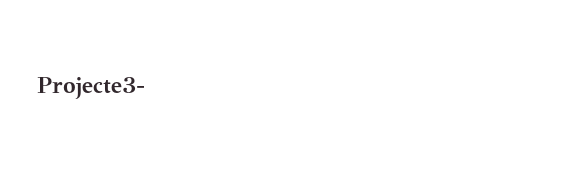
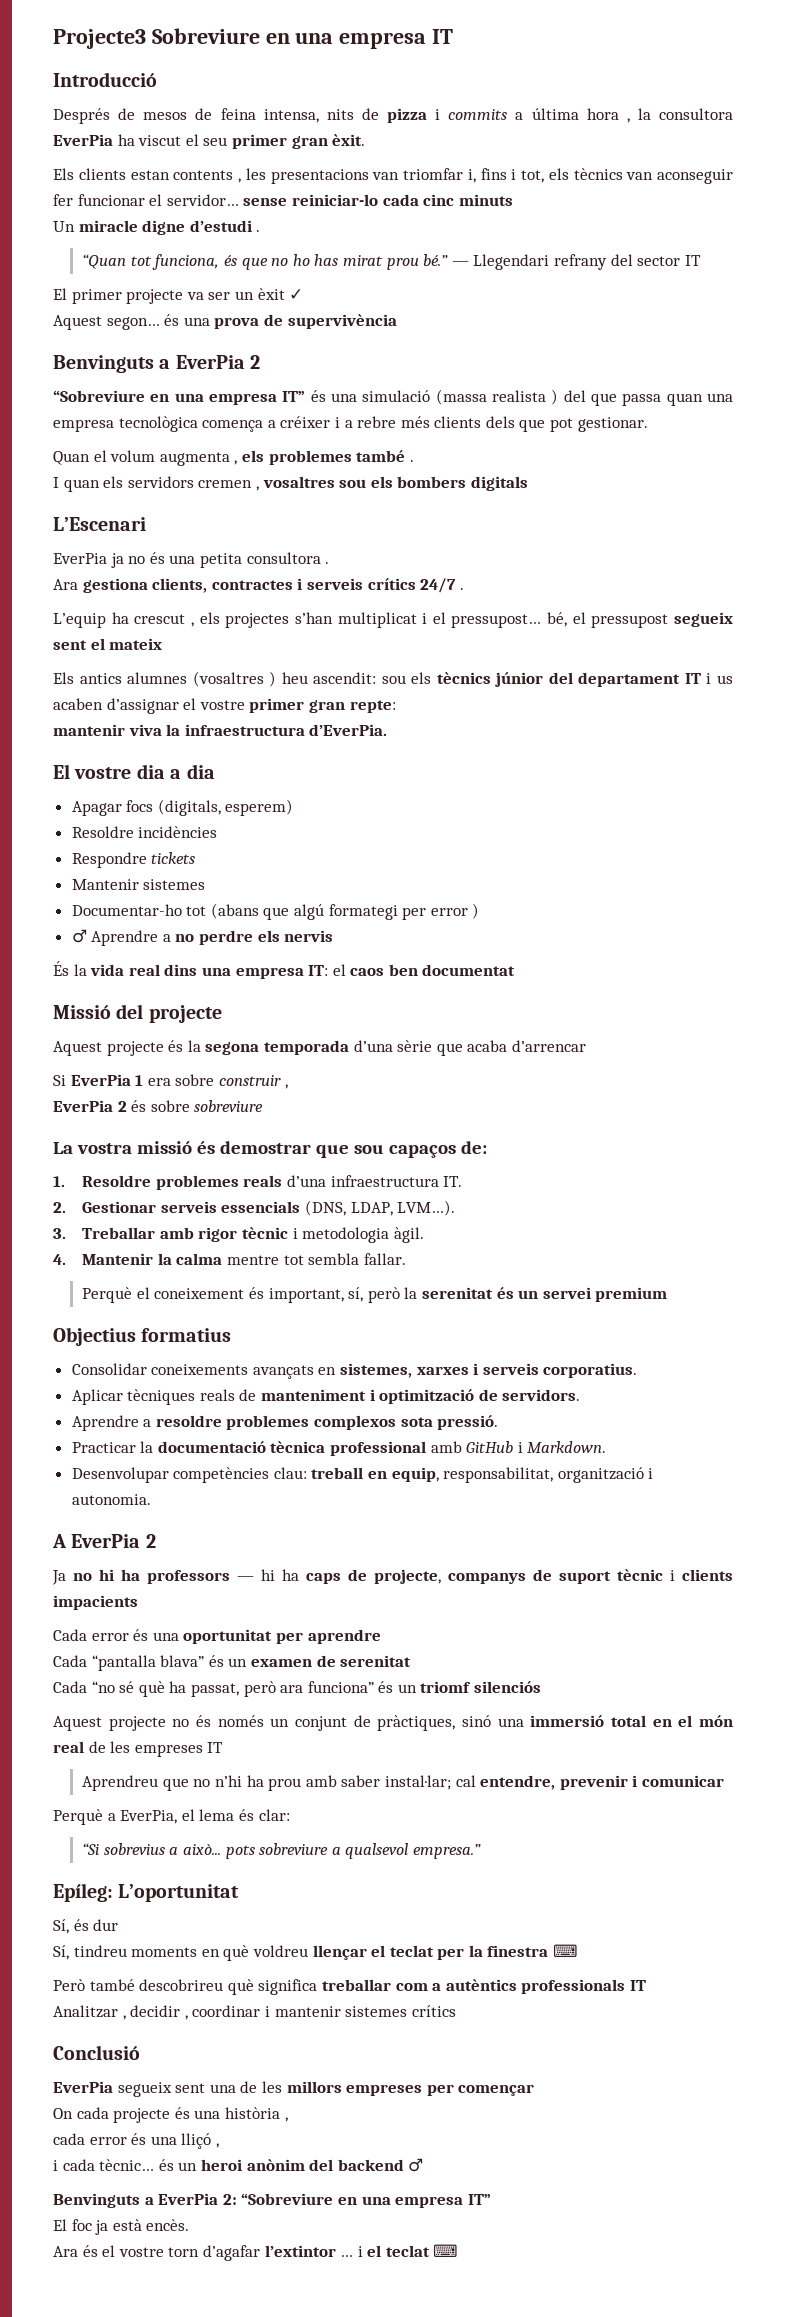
- Projecte3-
+ Projecte3 Sobreviure en una empresa IT
+ Introducció
+ Després de mesos de feina intensa, nits de pizza i commits a última hora , la consultora EverPia ha viscut el seu primer gran èxit.
+ Els clients estan contents , les presentacions van triomfar i, fins i tot, els tècnics van aconseguir fer funcionar el servidor… sense reiniciar-lo cada cinc minuts
+ Un miracle digne d’estudi .
+ “Quan tot funciona, és que no ho has mirat prou bé.” — Llegendari refrany del sector IT
+ El primer projecte va ser un èxit ✓
+ Aquest segon… és una prova de supervivència
+ Benvinguts a EverPia 2
+ “Sobreviure en una empresa IT” és una simulació (massa realista ) del que passa quan una empresa tecnològica comença a créixer i a rebre més clients dels que pot gestionar.
+ Quan el volum augmenta , els problemes també .
+ I quan els servidors cremen , vosaltres sou els bombers digitals
+ L’Escenari
+ EverPia ja no és una petita consultora .
+ Ara gestiona clients, contractes i serveis crítics 24/7 .
+ L’equip ha crescut , els projectes s’han multiplicat i el pressupost… bé, el pressupost segueix sent el mateix
+ Els antics alumnes (vosaltres ) heu ascendit: sou els tècnics júnior del departament IT i us acaben d’assignar el vostre primer gran repte:
+ mantenir viva la infraestructura d’EverPia.
+ El vostre dia a dia
+ Apagar focs (digitals, esperem)
+ Resoldre incidències
+ Respondre tickets
+ Mantenir sistemes
+ Documentar-ho tot (abans que algú formategi per error )
+ ♂ Aprendre a no perdre els nervis
+ És la vida real dins una empresa IT: el caos ben documentat
+ Missió del projecte
+ Aquest projecte és la segona temporada d’una sèrie que acaba d’arrencar
+ Si EverPia 1 era sobre construir ,
+ EverPia 2 és sobre sobreviure
+ La vostra missió és demostrar que sou capaços de:
+ 1. Resoldre problemes reals d’una infraestructura IT.
+ 2. Gestionar serveis essencials (DNS, LDAP, LVM…).
+ 3. Treballar amb rigor tècnic i metodologia àgil.
+ 4. Mantenir la calma mentre tot sembla fallar.
+ Perquè el coneixement és important, sí, però la serenitat és un servei premium
+ Objectius formatius
+ Consolidar coneixements avançats en sistemes, xarxes i serveis corporatius.
+ Aplicar tècniques reals de manteniment i optimització de servidors.
+ Aprendre a resoldre problemes complexos sota pressió.
+ Practicar la documentació tècnica professional amb GitHub i Markdown.
+ Desenvolupar competències clau: treball en equip, responsabilitat, organització i autonomia.
+ A EverPia 2
+ Ja no hi ha professors — hi ha caps de projecte, companys de suport tècnic i clients impacients
+ Cada error és una oportunitat per aprendre
+ Cada “pantalla blava” és un examen de serenitat
+ Cada “no sé què ha passat, però ara funciona” és un triomf silenciós
+ Aquest projecte no és només un conjunt de pràctiques, sinó una immersió total en el món real de les empreses IT
+ Aprendreu que no n’hi ha prou amb saber instal·lar; cal entendre, prevenir i comunicar
+ Perquè a EverPia, el lema és clar:
+ “Si sobrevius a això... pots sobreviure a qualsevol empresa.”
+ Epíleg: L’oportunitat
+ Sí, és dur
+ Sí, tindreu moments en què voldreu llençar el teclat per la finestra ⌨
+ Però també descobrireu què significa treballar com a autèntics professionals IT
+ Analitzar , decidir , coordinar i mantenir sistemes crítics
+ Conclusió
+ EverPia segueix sent una de les millors empreses per començar
+ On cada projecte és una història ,
+ cada error és una lliçó ,
+ i cada tècnic… és un heroi anònim del backend ♂
+ Benvinguts a EverPia 2: “Sobreviure en una empresa IT”
+ El foc ja està encès.
+ Ara és el vostre torn d’agafar l’extintor … i el teclat ⌨

